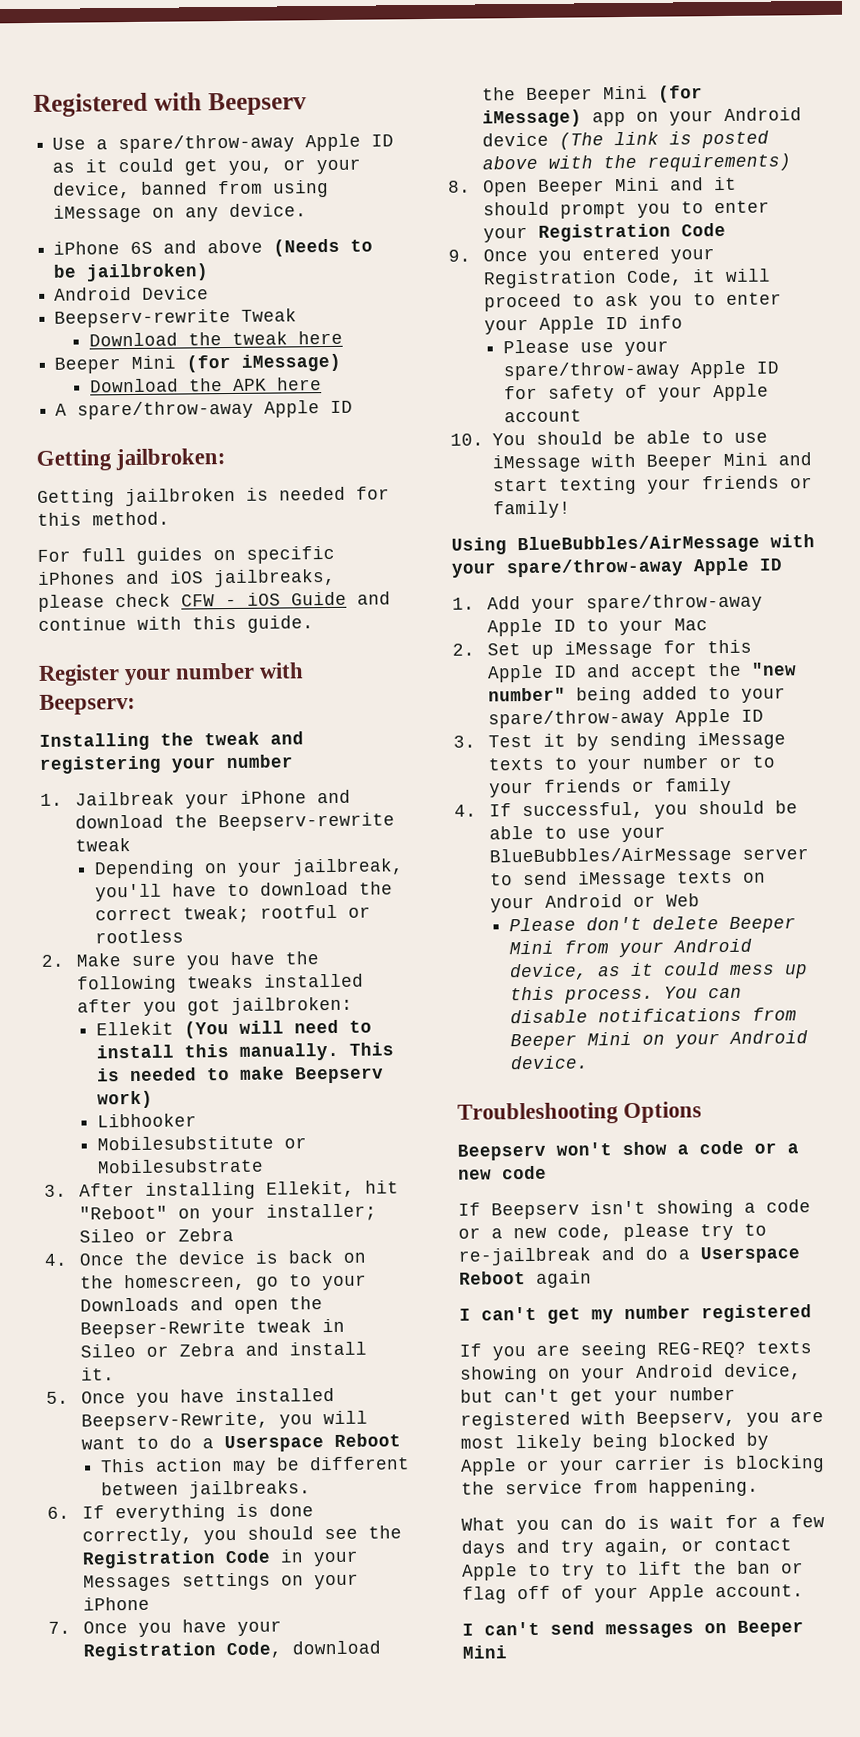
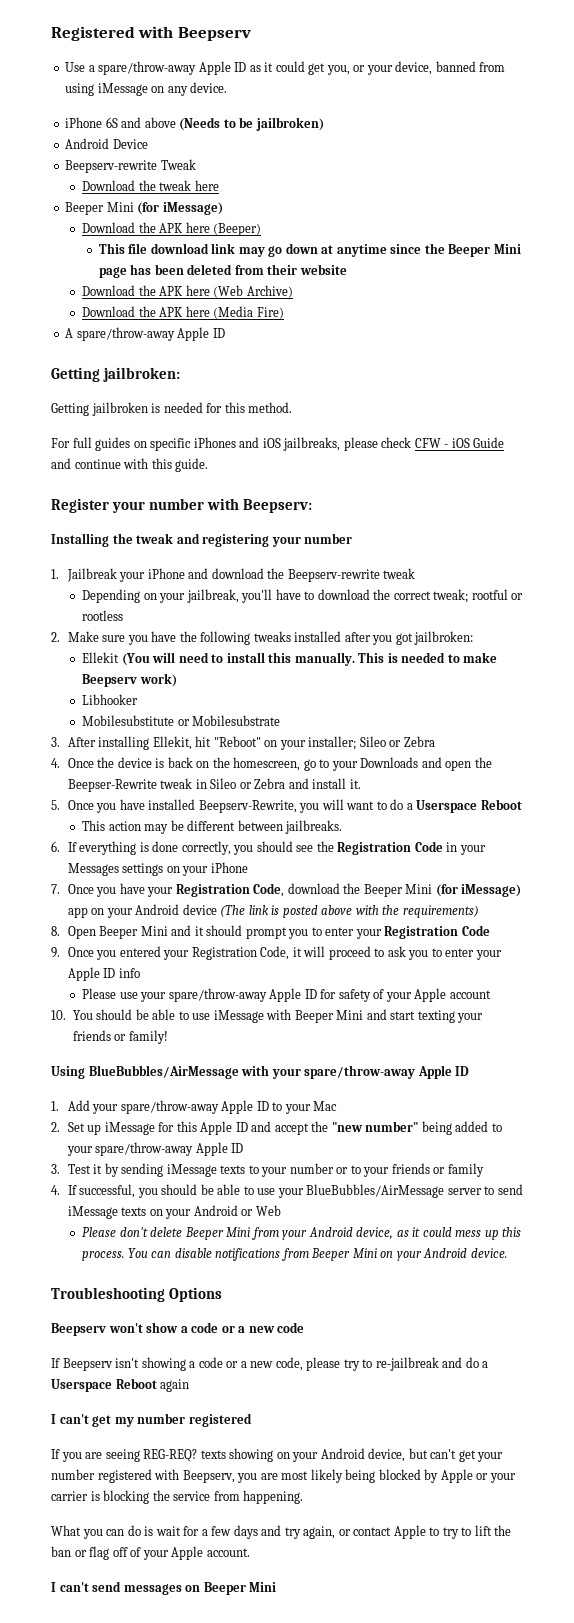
- Download the APK here
+ Download the APK here (Beeper)
+ This file download link may go down at anytime since the Beeper Mini page has been deleted from their website
+ Download the APK here (Web Archive)
+ Download the APK here (Media Fire)

